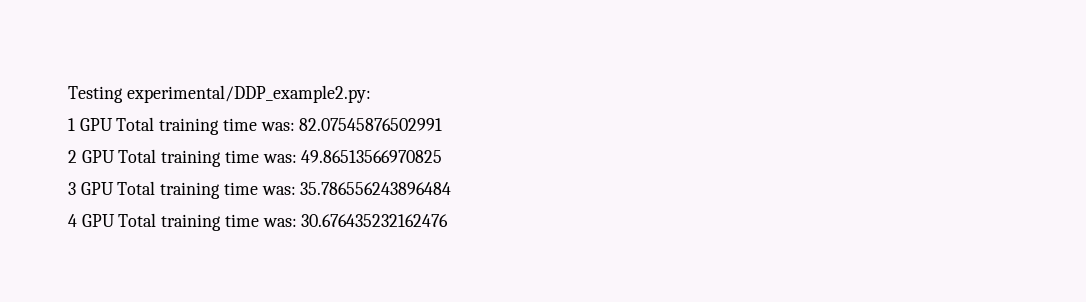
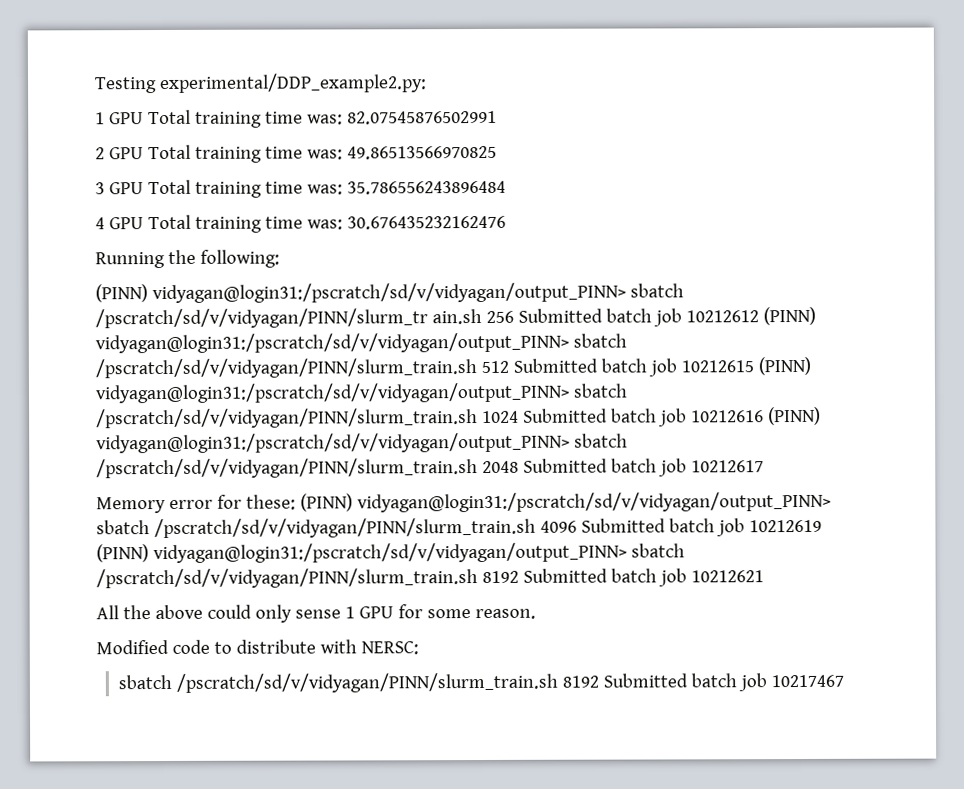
+ Running the following:
+ (PINN) vidyagan@login31:/pscratch/sd/v/vidyagan/output_PINN> sbatch /pscratch/sd/v/vidyagan/PINN/slurm_tr ain.sh 256 Submitted batch job 10212612 (PINN) vidyagan@login31:/pscratch/sd/v/vidyagan/output_PINN> sbatch /pscratch/sd/v/vidyagan/PINN/slurm_train.sh 512 Submitted batch job 10212615 (PINN) vidyagan@login31:/pscratch/sd/v/vidyagan/output_PINN> sbatch /pscratch/sd/v/vidyagan/PINN/slurm_train.sh 1024 Submitted batch job 10212616 (PINN) vidyagan@login31:/pscratch/sd/v/vidyagan/output_PINN> sbatch /pscratch/sd/v/vidyagan/PINN/slurm_train.sh 2048 Submitted batch job 10212617
+ Memory error for these: (PINN) vidyagan@login31:/pscratch/sd/v/vidyagan/output_PINN> sbatch /pscratch/sd/v/vidyagan/PINN/slurm_train.sh 4096 Submitted batch job 10212619 (PINN) vidyagan@login31:/pscratch/sd/v/vidyagan/output_PINN> sbatch /pscratch/sd/v/vidyagan/PINN/slurm_train.sh 8192 Submitted batch job 10212621
+ All the above could only sense 1 GPU for some reason.
+ Modified code to distribute with NERSC:
+ sbatch /pscratch/sd/v/vidyagan/PINN/slurm_train.sh 8192 Submitted batch job 10217467

